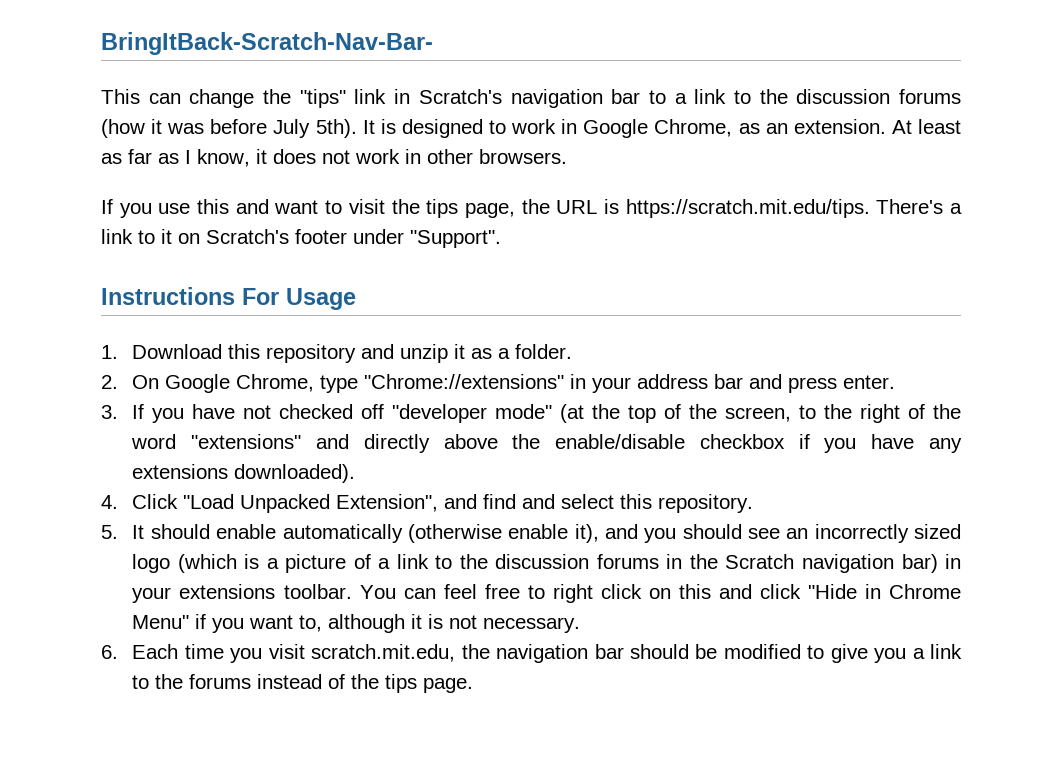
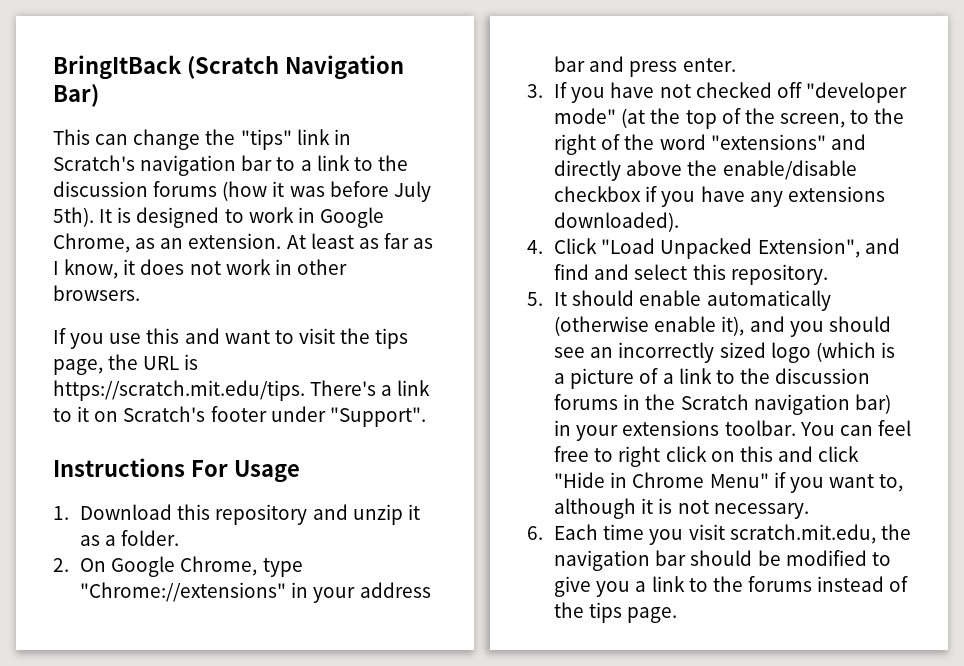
- BringItBack-Scratch-Nav-Bar-
+ BringItBack (Scratch Navigation Bar)

